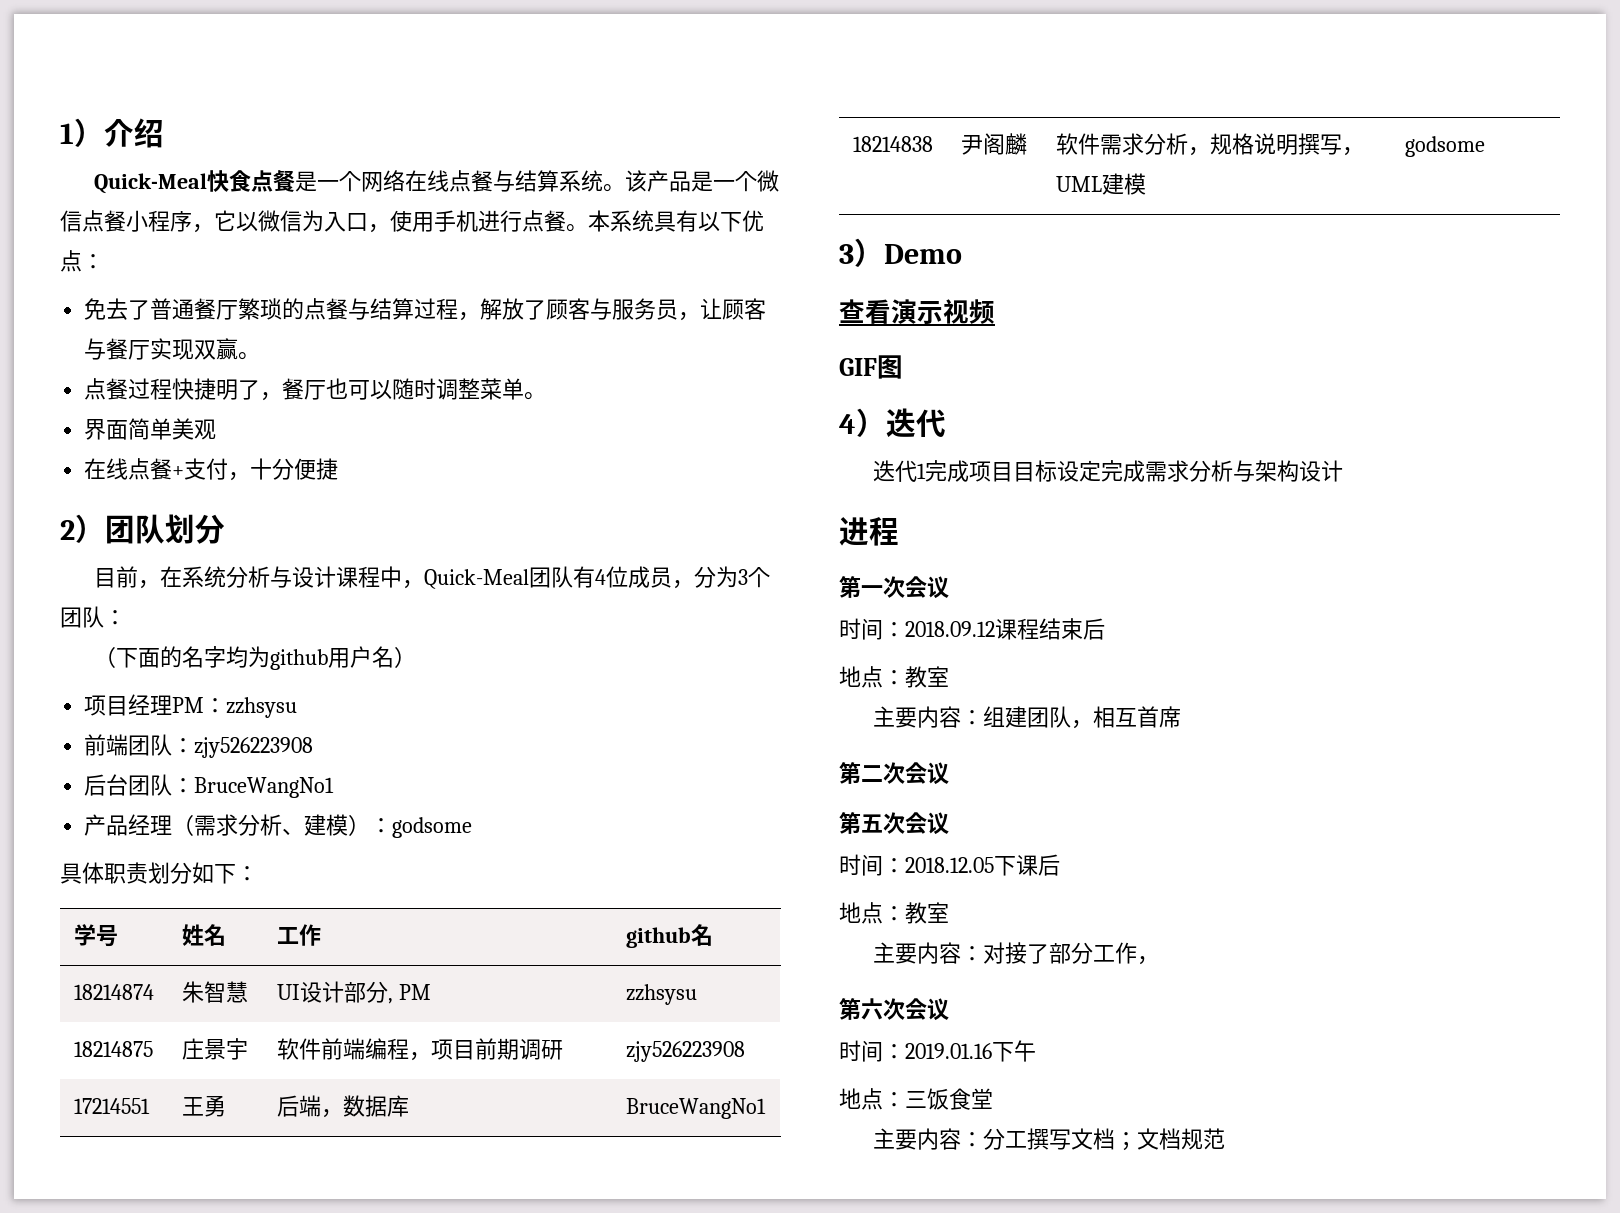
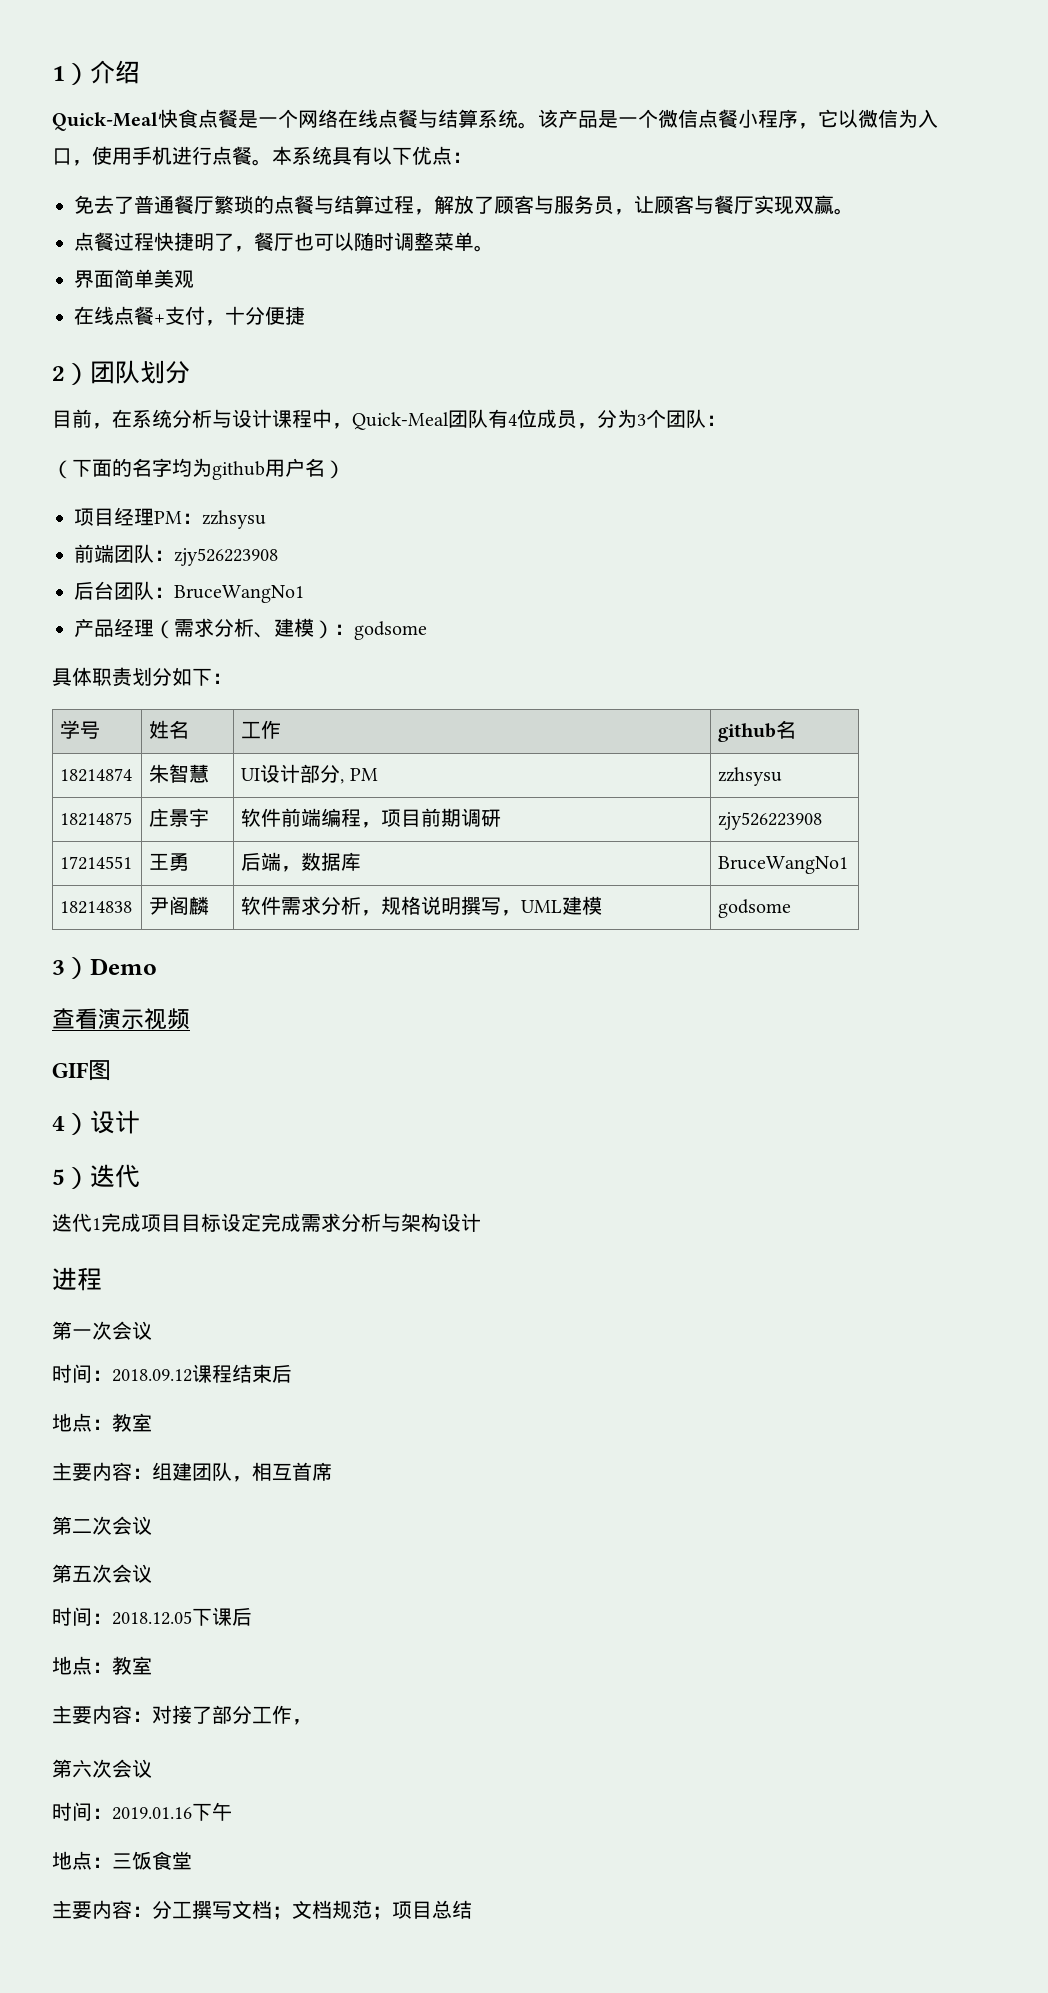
- 4）迭代
+ 4）设计
+ 5）迭代
- 主要内容：分工撰写文档；文档规范
+ 主要内容：分工撰写文档；文档规范；项目总结

